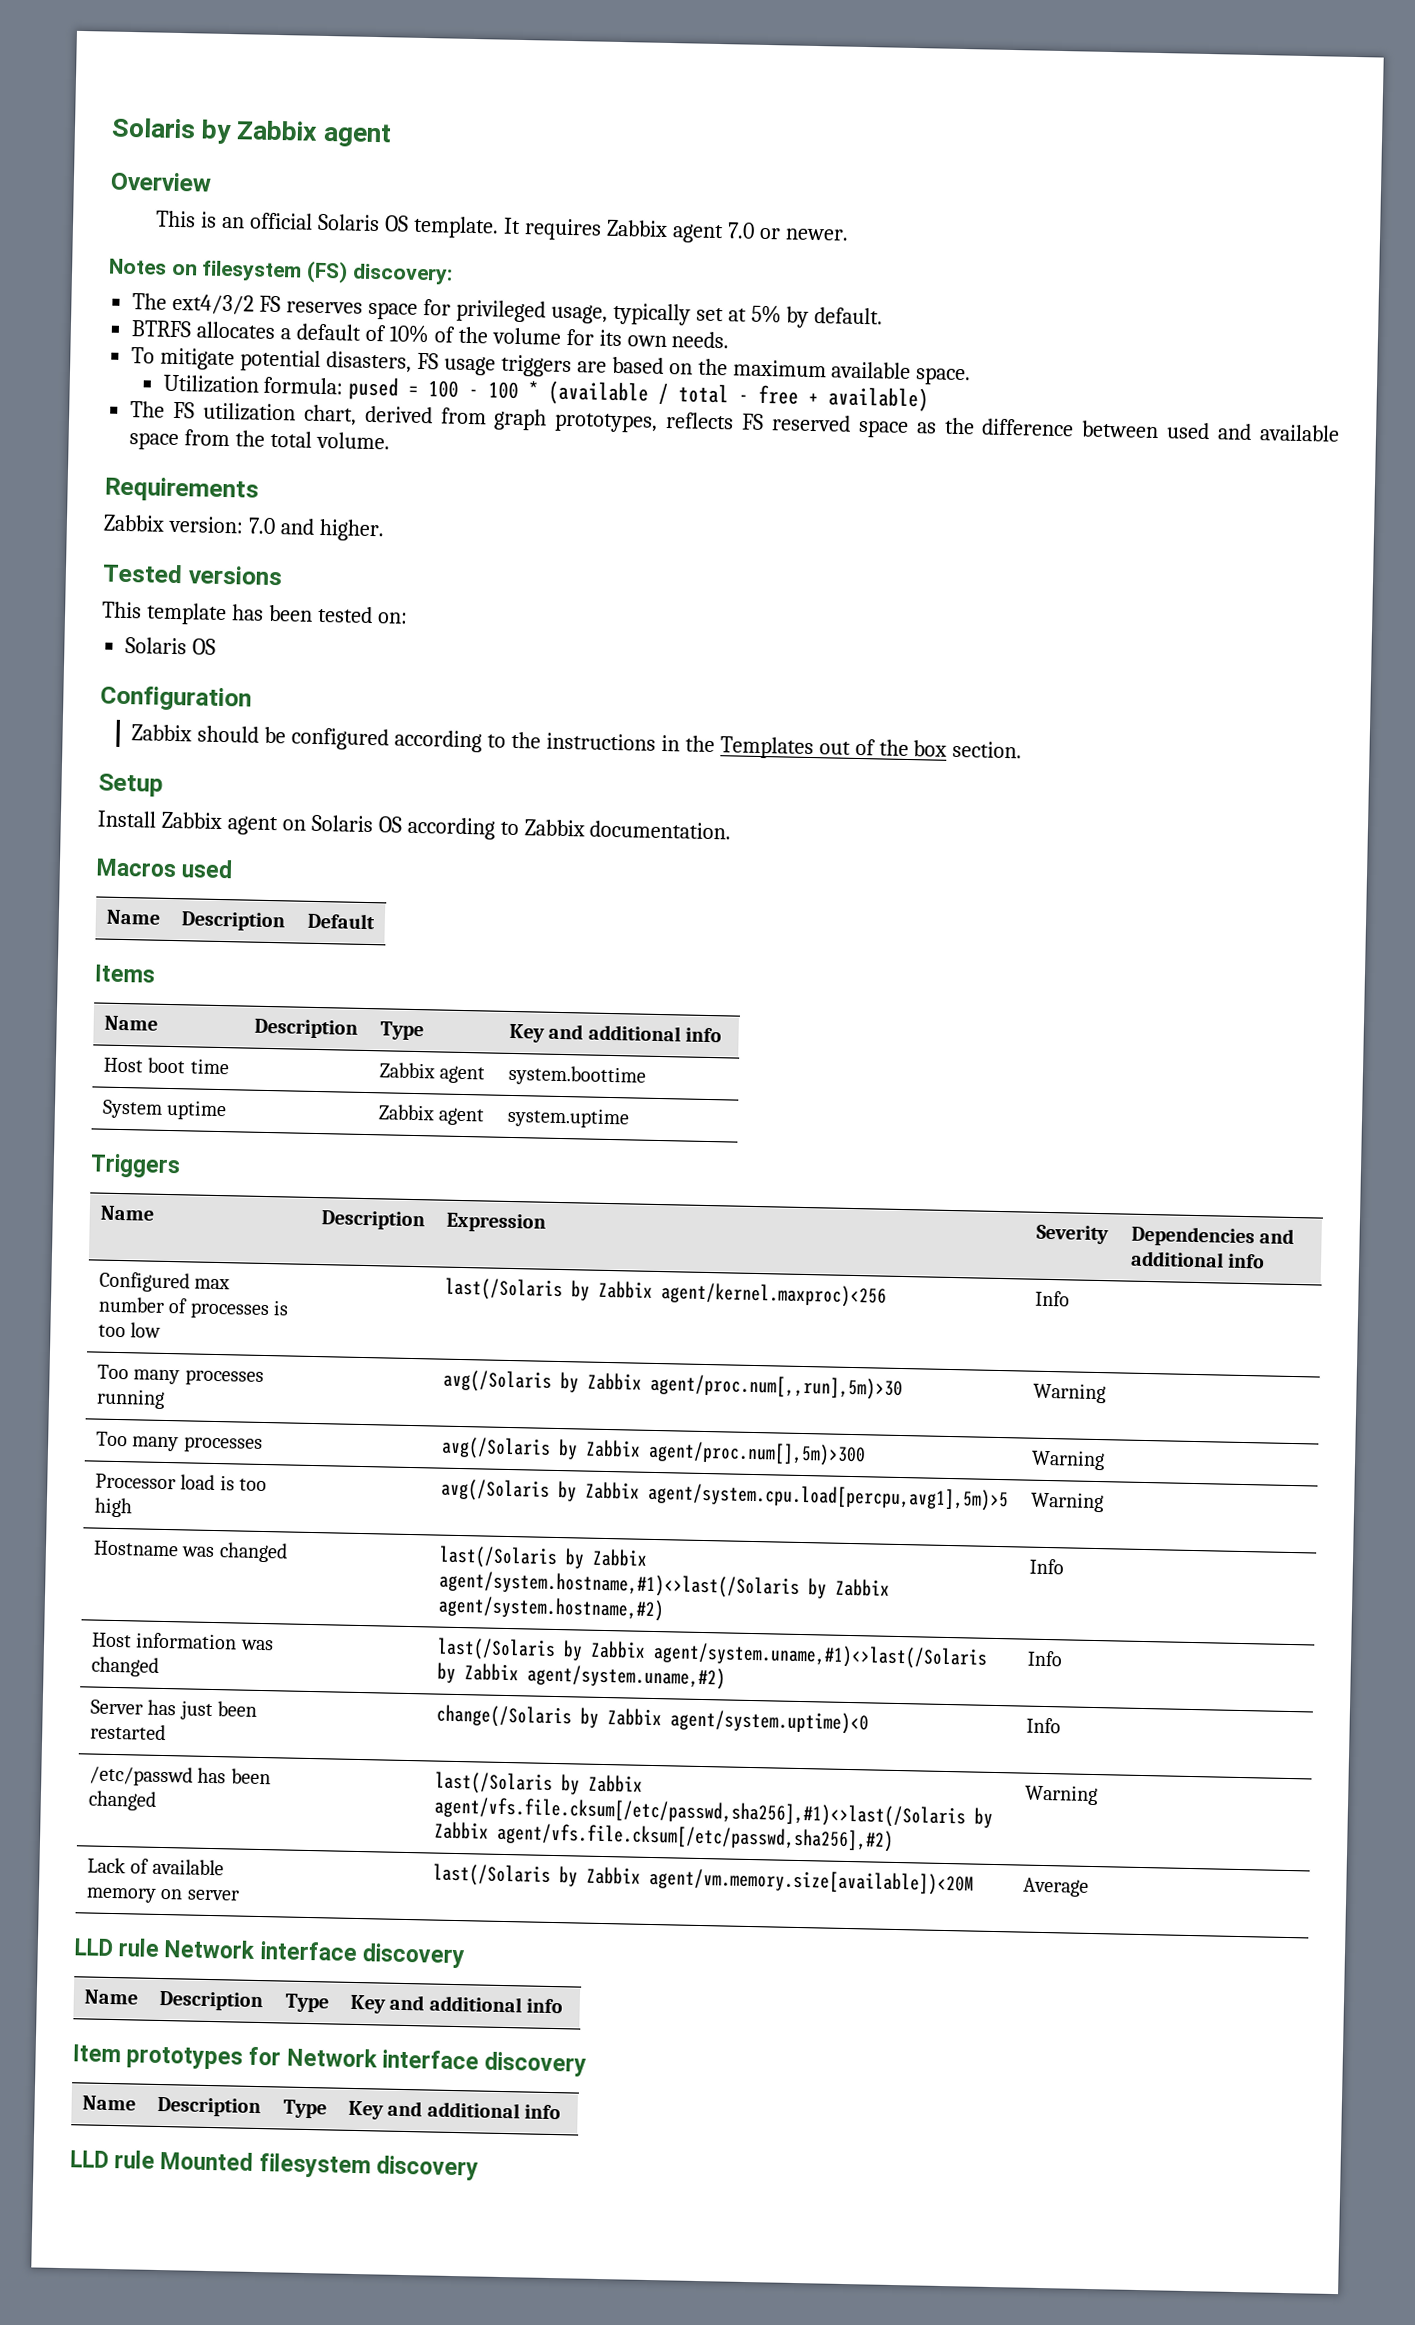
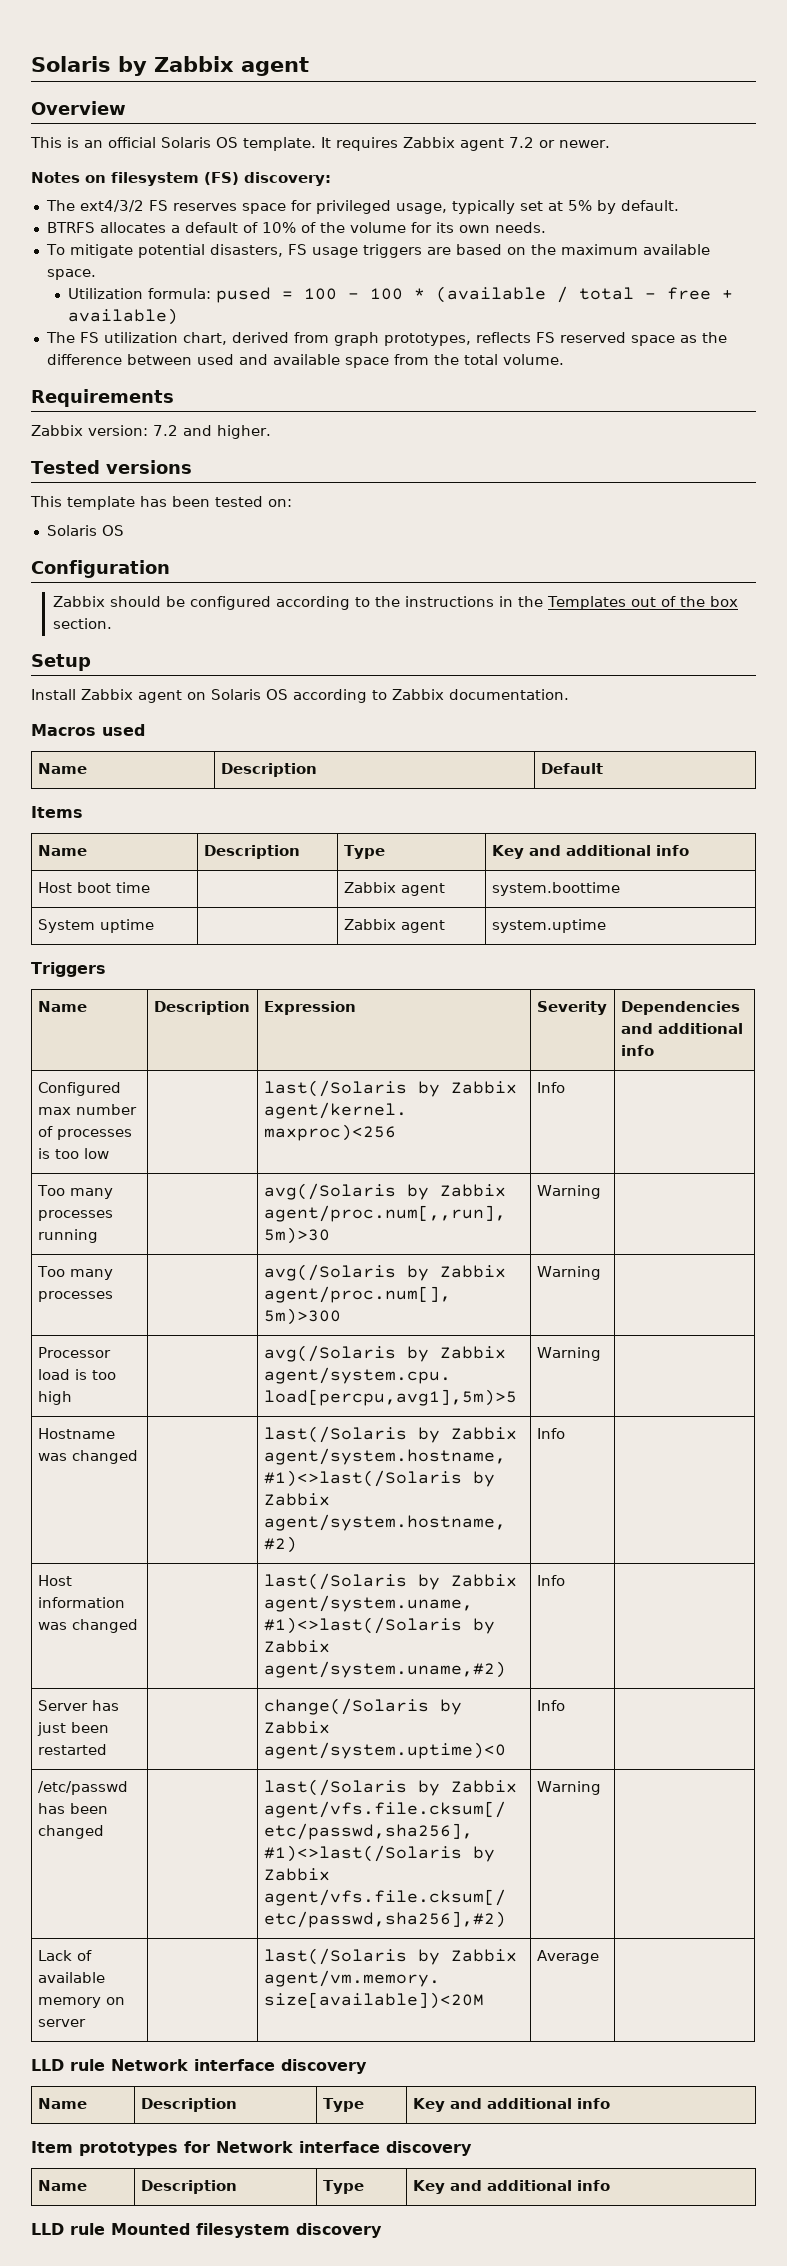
- It requires Zabbix agent 7.0 or newer.
+ It requires Zabbix agent 7.2 or newer.
- Zabbix version: 7.0 and higher.
+ Zabbix version: 7.2 and higher.

